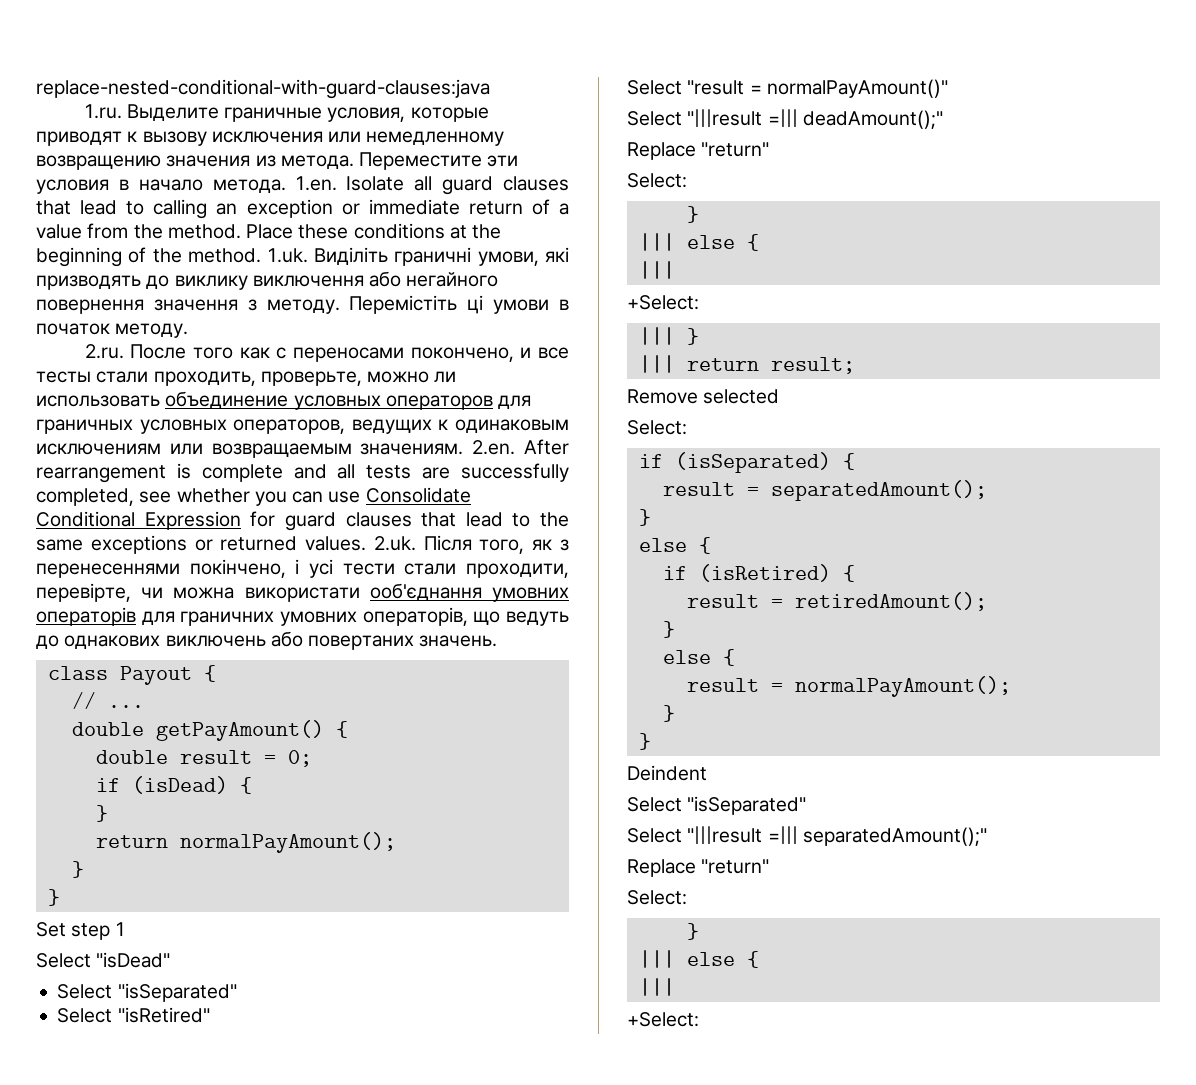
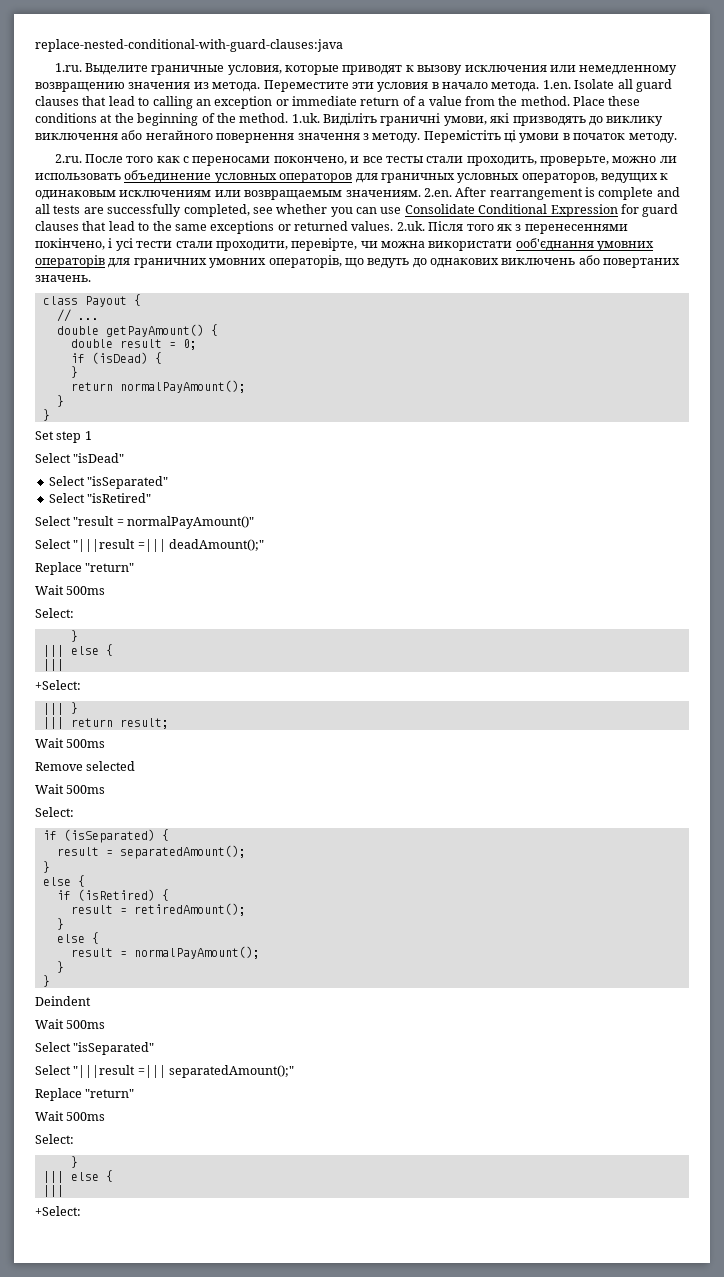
- 2.uk. Після того, як з перенесеннями покінчено, і усі тести стали проходити, перевірте, чи можна використати ооб'єднання умовних операторів для граничних умовних операторів, що ведуть до однакових виключень або повертаних значень.
+ 2.uk. Після того як з перенесеннями покінчено, і усі тести стали проходити, перевірте, чи можна використати ооб'єднання умовних операторів для граничних умовних операторів, що ведуть до однакових виключень або повертаних значень.
  Select "|||result =||| deadAmount();"
  Replace "return"
+ Wait 500ms
  ||| return result;
+ Wait 500ms
  Remove selected
+ Wait 500ms
  Deindent
+ Wait 500ms
  Select "|||result =||| separatedAmount();"
  Replace "return"
+ Wait 500ms

